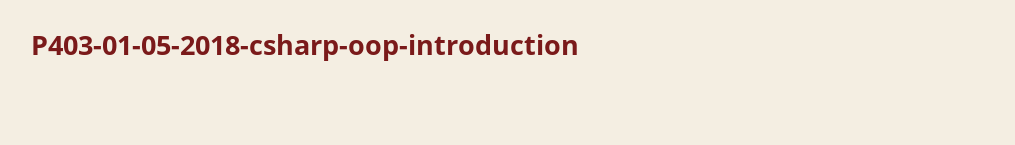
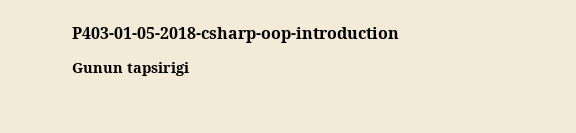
+ Gunun tapsirigi

